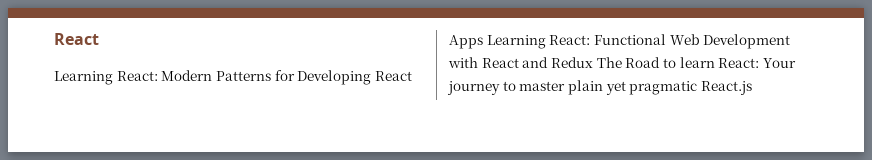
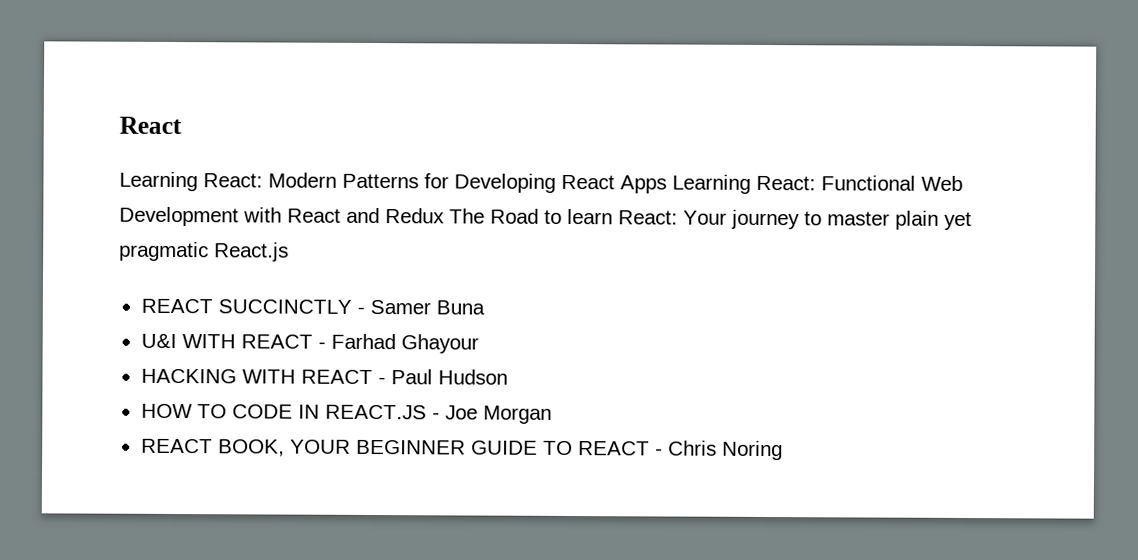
+ REACT SUCCINCTLY - Samer Buna
+ U&I WITH REACT - Farhad Ghayour
+ HACKING WITH REACT - Paul Hudson
+ HOW TO CODE IN REACT.JS - Joe Morgan
+ REACT BOOK, YOUR BEGINNER GUIDE TO REACT - Chris Noring

